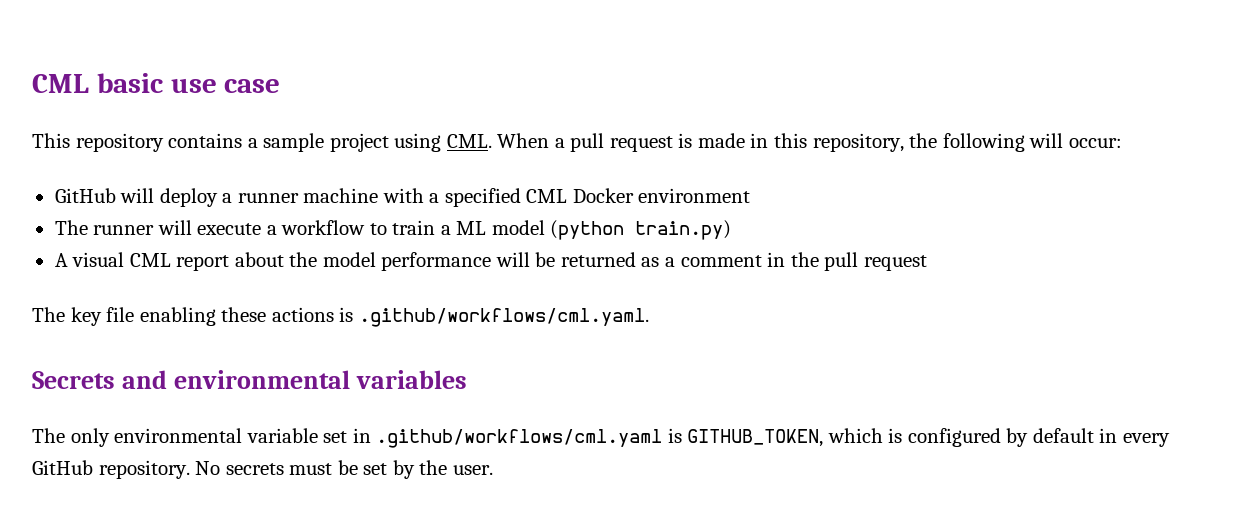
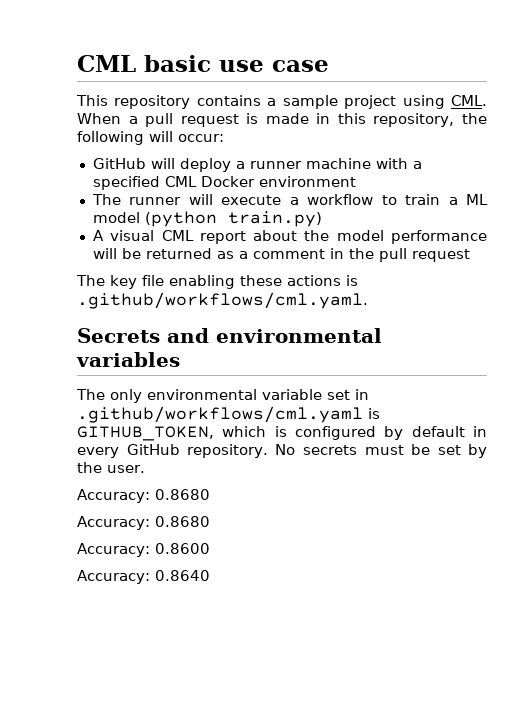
  No secrets must be set by the user.
+ Accuracy: 0.8680
+ Accuracy: 0.8680
+ Accuracy: 0.8600
+ Accuracy: 0.8640

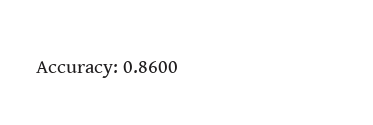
- CML basic use case
- This repository contains a sample project using CML. When a pull request is made in this repository, the following will occur:
- GitHub will deploy a runner machine with a specified CML Docker environment
- The runner will execute a workflow to train a ML model (python train.py)
- A visual CML report about the model performance will be returned as a comment in the pull request
- The key file enabling these actions is .github/workflows/cml.yaml.
- Secrets and environmental variables
- The only environmental variable set in .github/workflows/cml.yaml is GITHUB_TOKEN, which is configured by default in every GitHub repository. No secrets must be set by the user.
- Accuracy: 0.8680
- Accuracy: 0.8680
- Accuracy: 0.8640

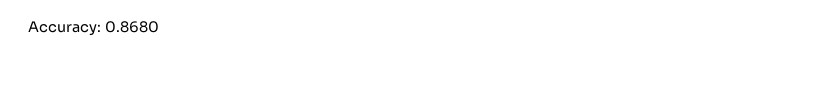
- Accuracy: 0.8600
+ Accuracy: 0.8680

